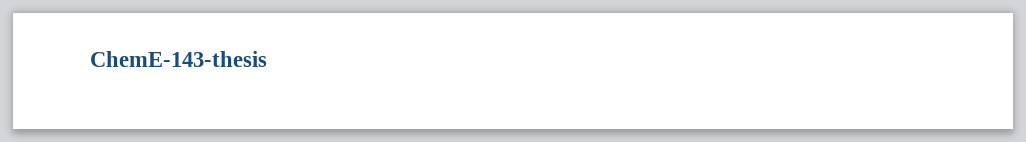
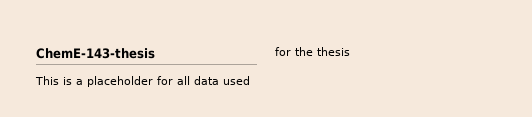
+ This is a placeholder for all data used for the thesis

